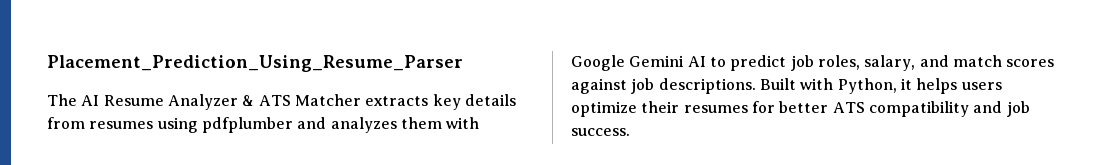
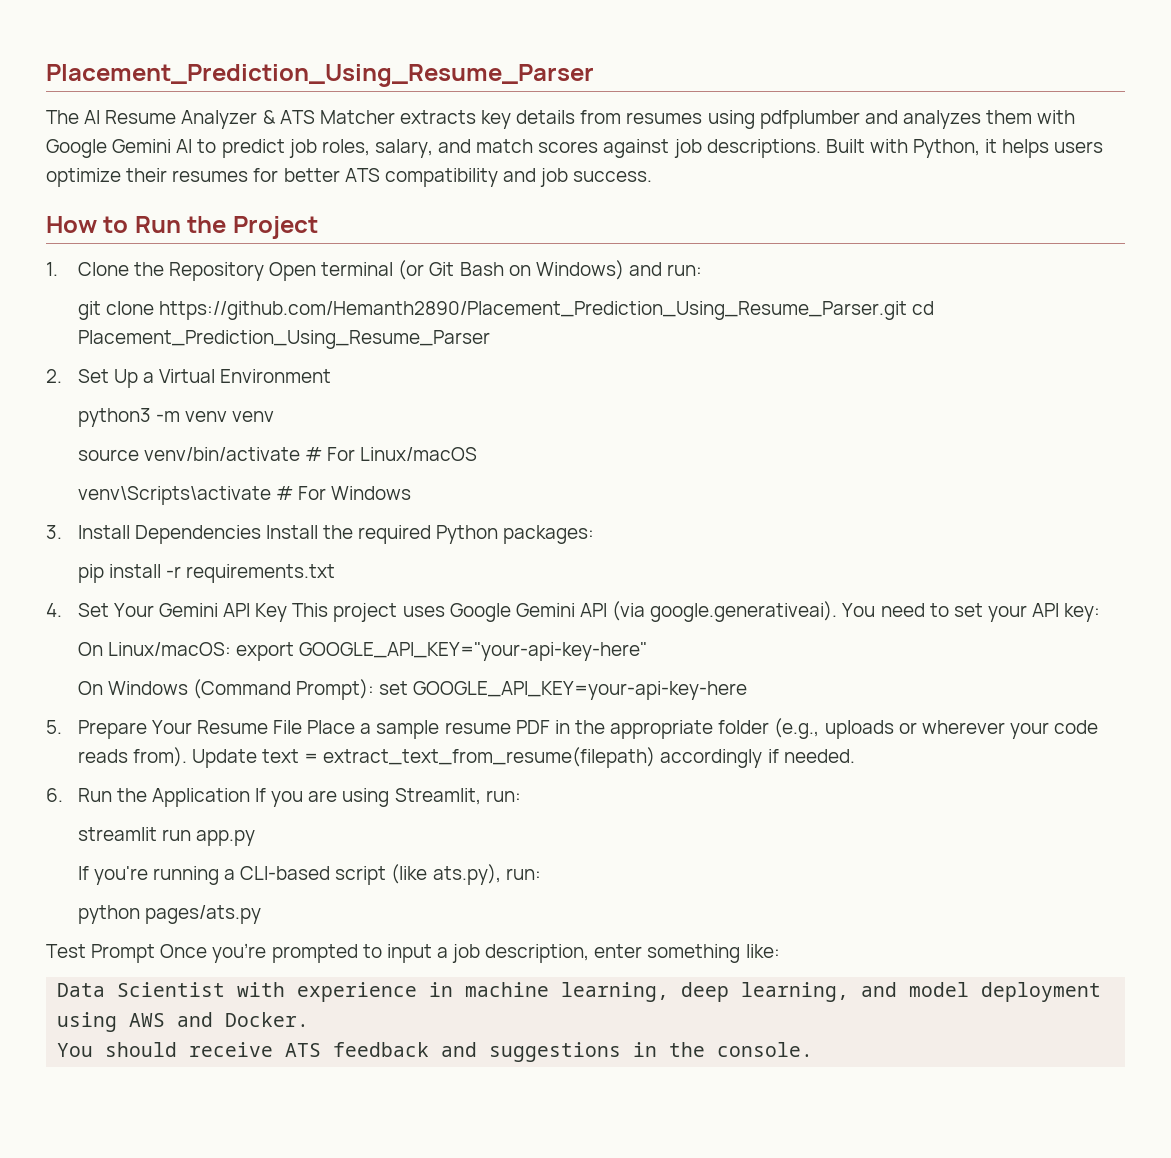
+ How to Run the Project
+ 1. Clone the Repository Open terminal (or Git Bash on Windows) and run:
+ git clone https://github.com/Hemanth2890/Placement_Prediction_Using_Resume_Parser.git cd Placement_Prediction_Using_Resume_Parser
+ 2. Set Up a Virtual Environment
+ python3 -m venv venv
+ source venv/bin/activate # For Linux/macOS
+ venv\Scripts\activate # For Windows
+ 3. Install Dependencies Install the required Python packages:
+ pip install -r requirements.txt
+ 4. Set Your Gemini API Key This project uses Google Gemini API (via google.generativeai). You need to set your API key:
+ On Linux/macOS: export GOOGLE_API_KEY="your-api-key-here"
+ On Windows (Command Prompt): set GOOGLE_API_KEY=your-api-key-here
+ 5. Prepare Your Resume File Place a sample resume PDF in the appropriate folder (e.g., uploads or wherever your code reads from). Update text = extract_text_from_resume(filepath) accordingly if needed.
+ 6. Run the Application If you are using Streamlit, run:
+ streamlit run app.py
+ If you're running a CLI-based script (like ats.py), run:
+ python pages/ats.py
+ Test Prompt Once you’re prompted to input a job description, enter something like:
+ Data Scientist with experience in machine learning, deep learning, and model deployment using AWS and Docker.
+ You should receive ATS feedback and suggestions in the console.

